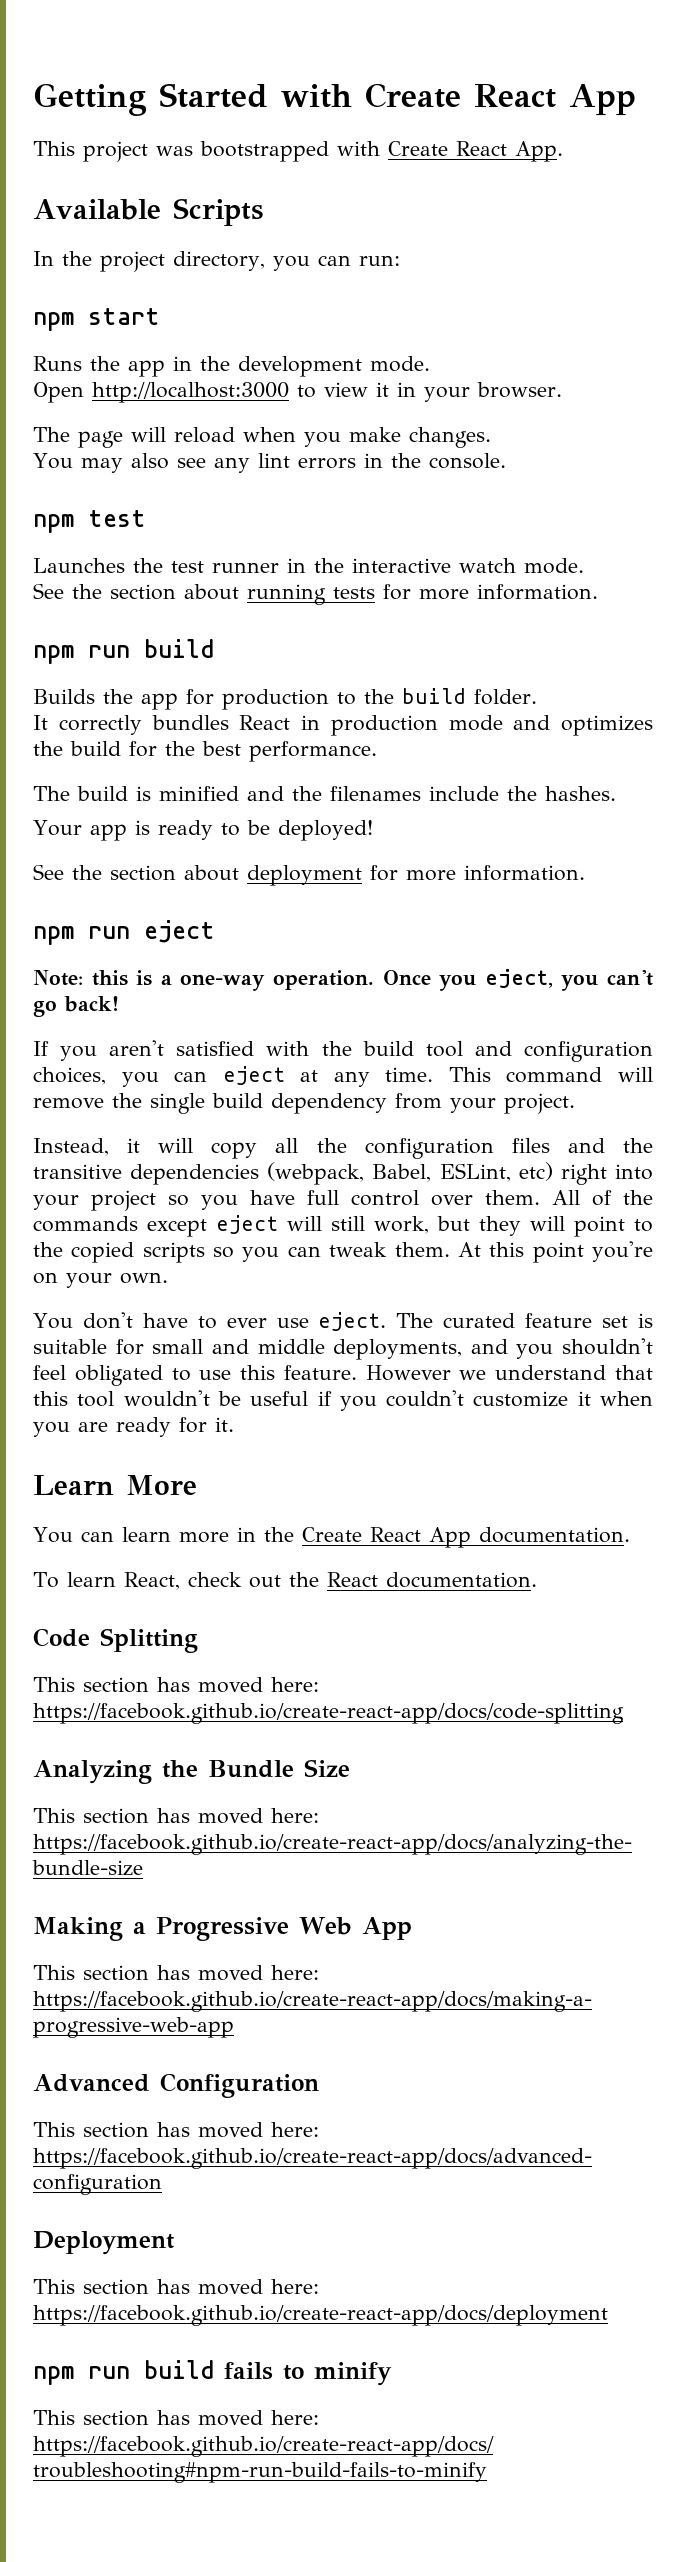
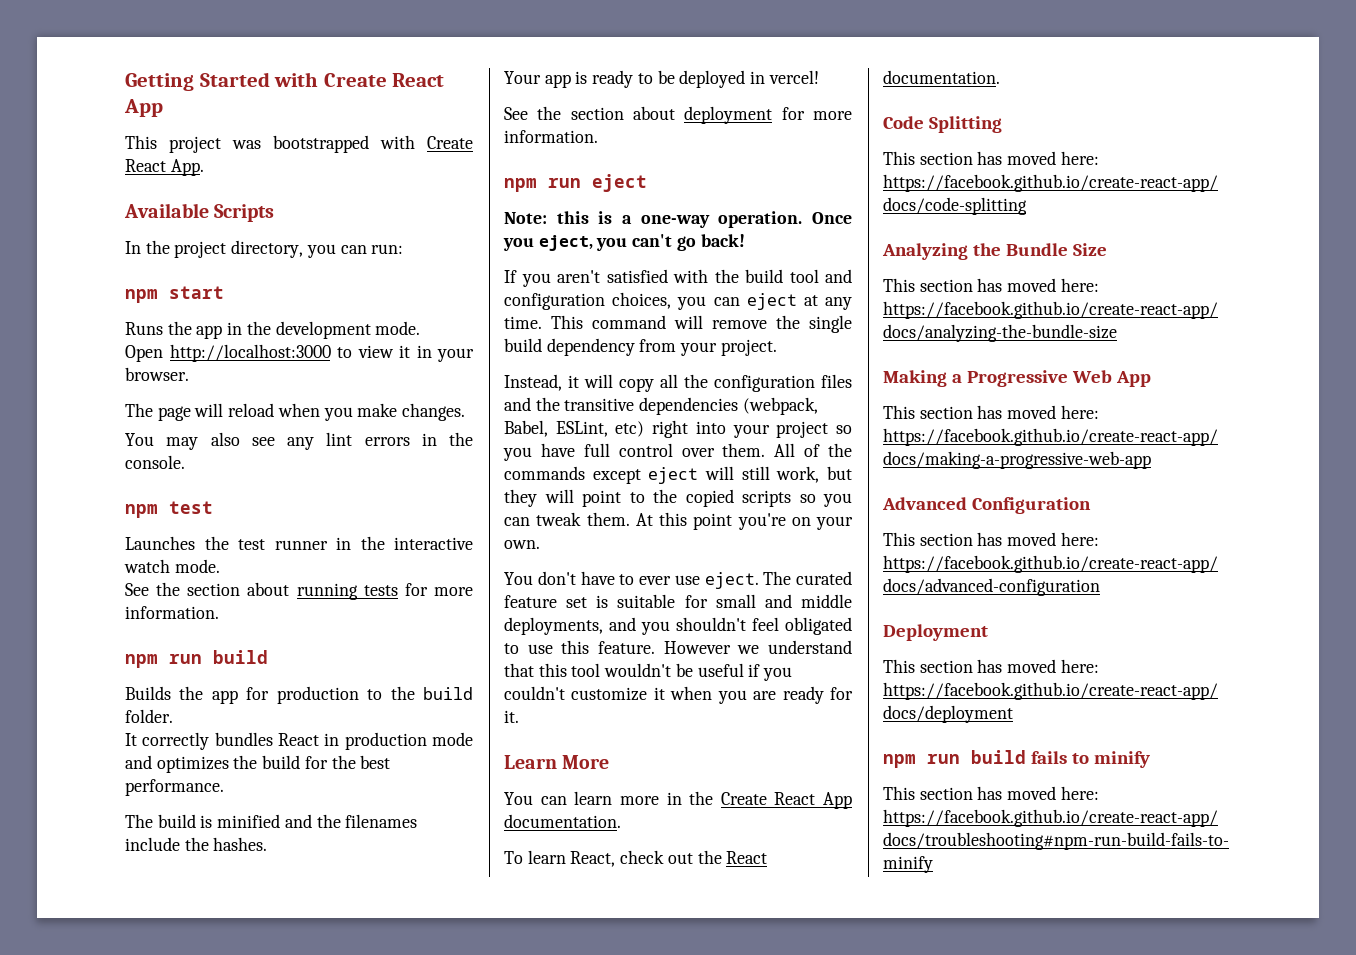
- Your app is ready to be deployed!
+ Your app is ready to be deployed in vercel!

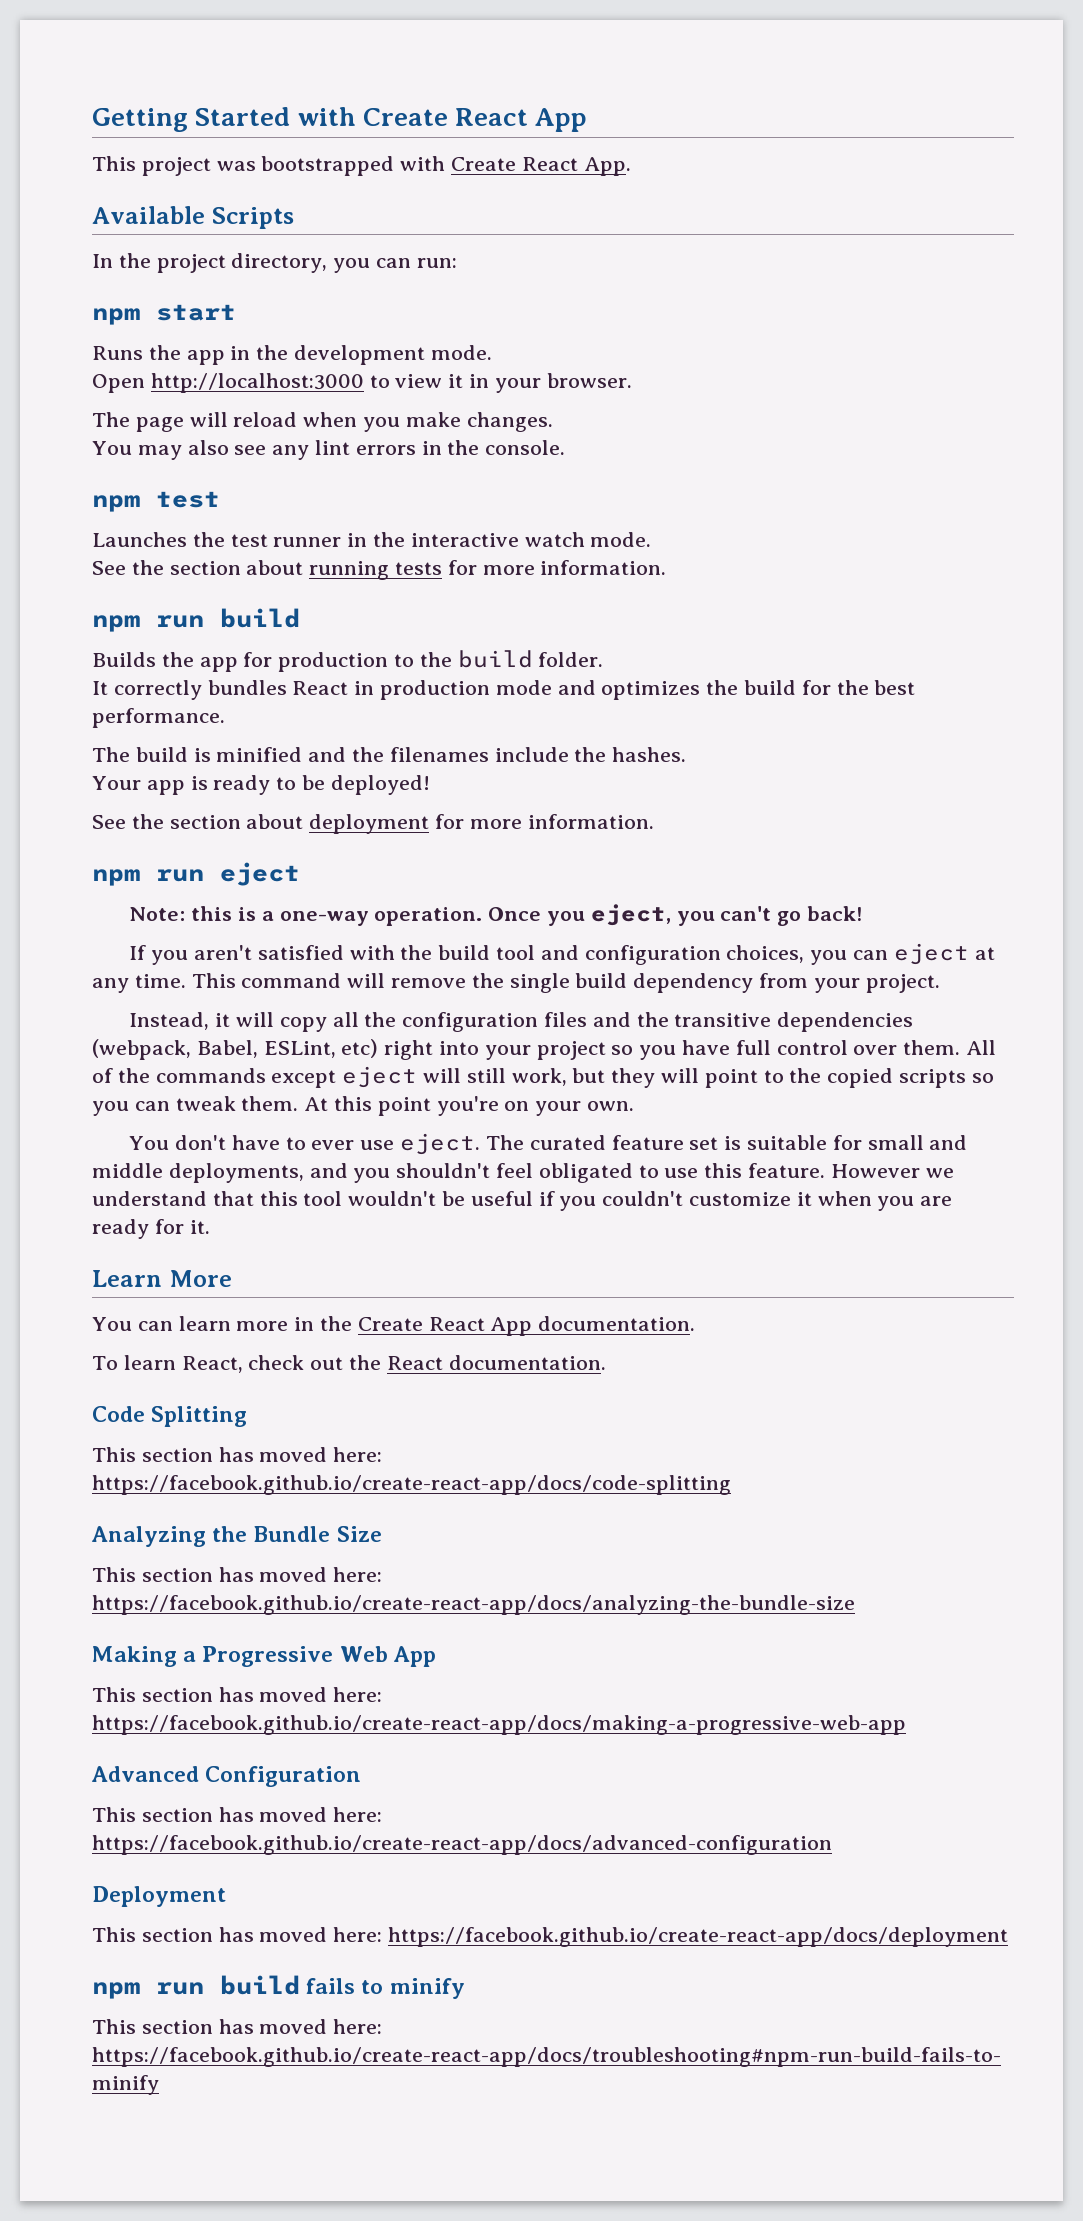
- Your app is ready to be deployed in vercel!
+ Your app is ready to be deployed!

